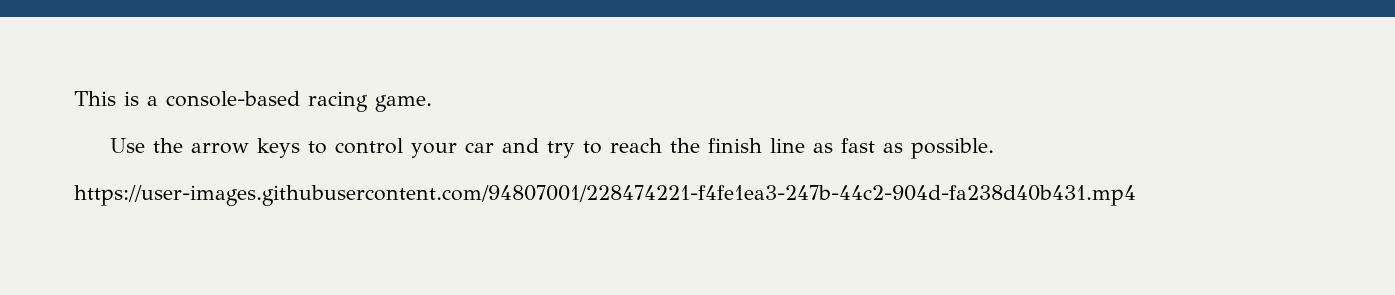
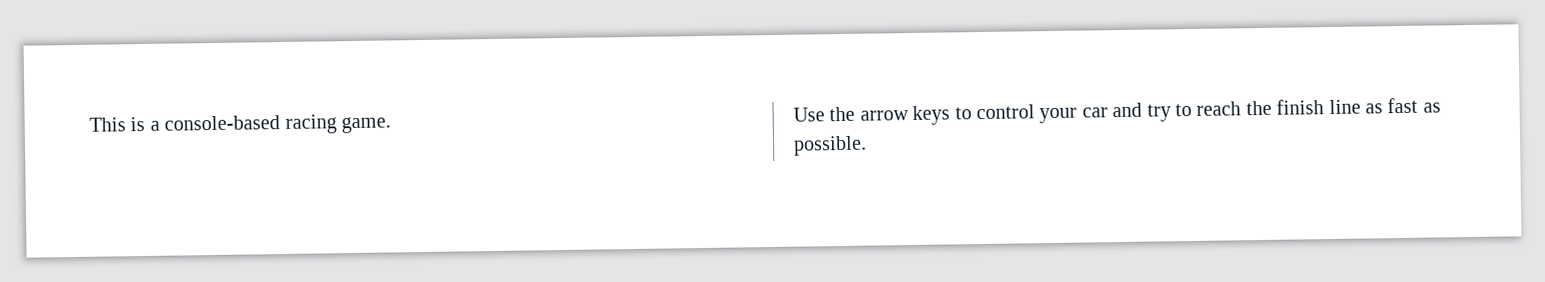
- https://user-images.githubusercontent.com/94807001/228474221-f4fe1ea3-247b-44c2-904d-fa238d40b431.mp4

